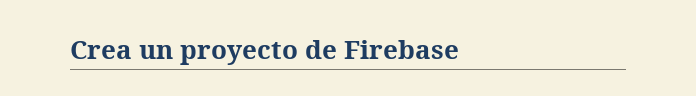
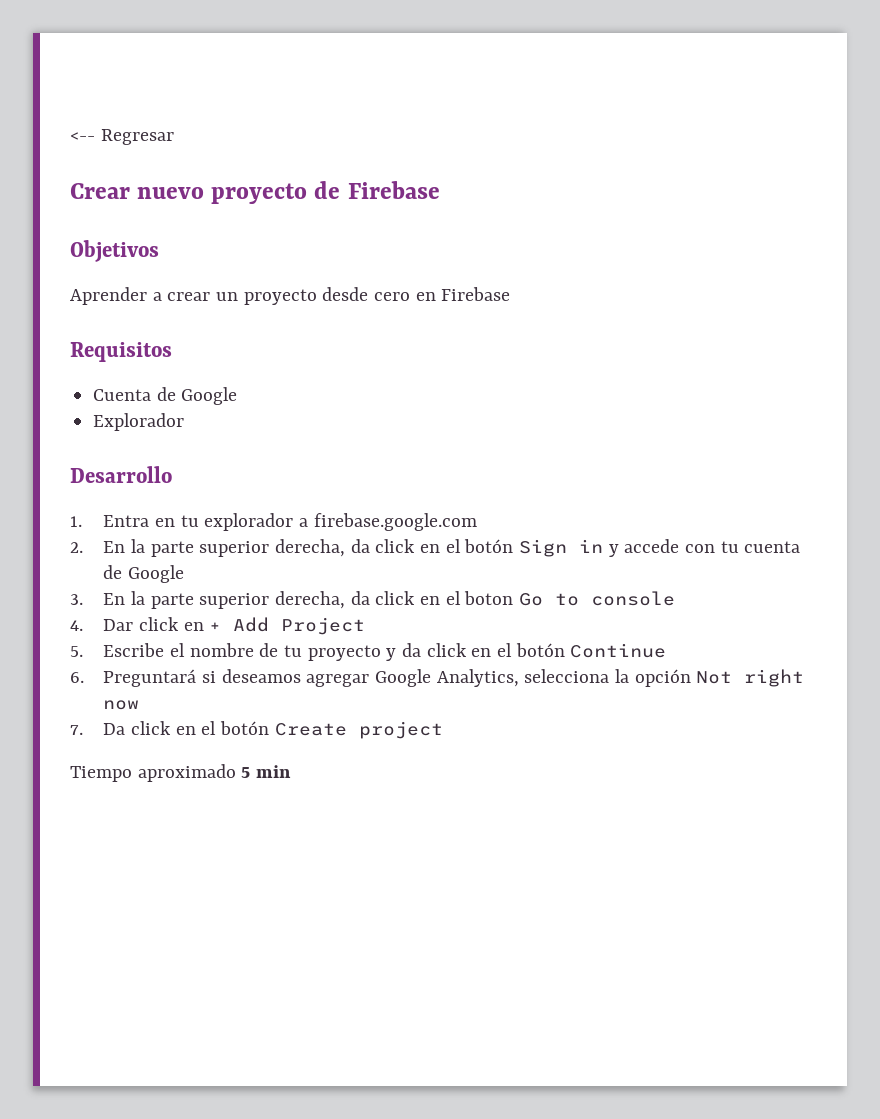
- Crea un proyecto de Firebase
+ <-- Regresar
+ Crear nuevo proyecto de Firebase
+ Objetivos
+ Aprender a crear un proyecto desde cero en Firebase
+ Requisitos
+ Cuenta de Google
+ Explorador
+ Desarrollo
+ 1. Entra en tu explorador a firebase.google.com
+ 2. En la parte superior derecha, da click en el botón Sign in y accede con tu cuenta de Google
+ 3. En la parte superior derecha, da click en el boton Go to console
+ 4. Dar click en + Add Project
+ 5. Escribe el nombre de tu proyecto y da click en el botón Continue
+ 6. Preguntará si deseamos agregar Google Analytics, selecciona la opción Not right now
+ 7. Da click en el botón Create project
+ Tiempo aproximado 5 min

